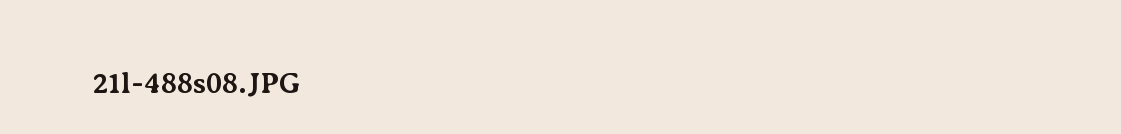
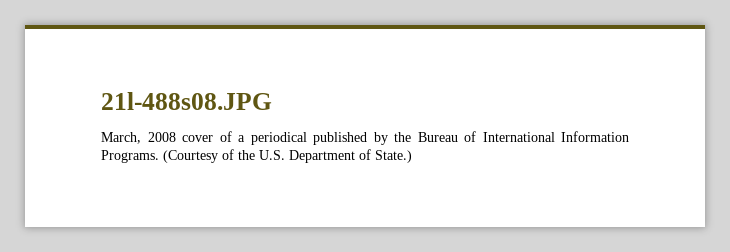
+ March, 2008 cover of a periodical published by the Bureau of International Information Programs. (Courtesy of the U.S. Department of State.)

